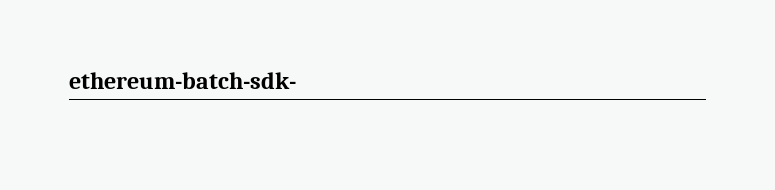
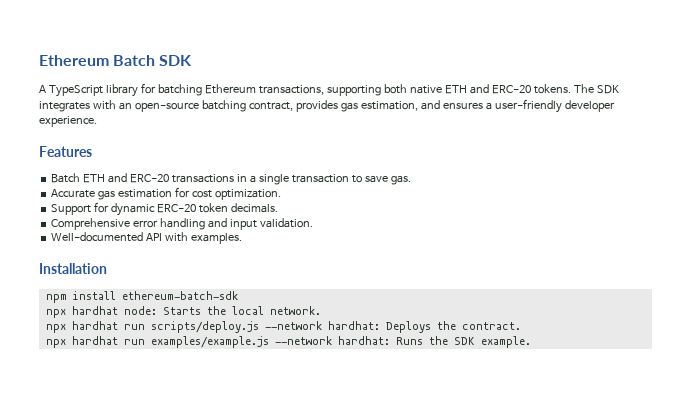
- ethereum-batch-sdk-
+ Ethereum Batch SDK
+ A TypeScript library for batching Ethereum transactions, supporting both native ETH and ERC-20 tokens. The SDK integrates with an open-source batching contract, provides gas estimation, and ensures a user-friendly developer experience.
+ Features
+ Batch ETH and ERC-20 transactions in a single transaction to save gas.
+ Accurate gas estimation for cost optimization.
+ Support for dynamic ERC-20 token decimals.
+ Comprehensive error handling and input validation.
+ Well-documented API with examples.
+ Installation
+ npm install ethereum-batch-sdk
+ npx hardhat node: Starts the local network.
+ npx hardhat run scripts/deploy.js --network hardhat: Deploys the contract.
+ npx hardhat run examples/example.js --network hardhat: Runs the SDK example.

